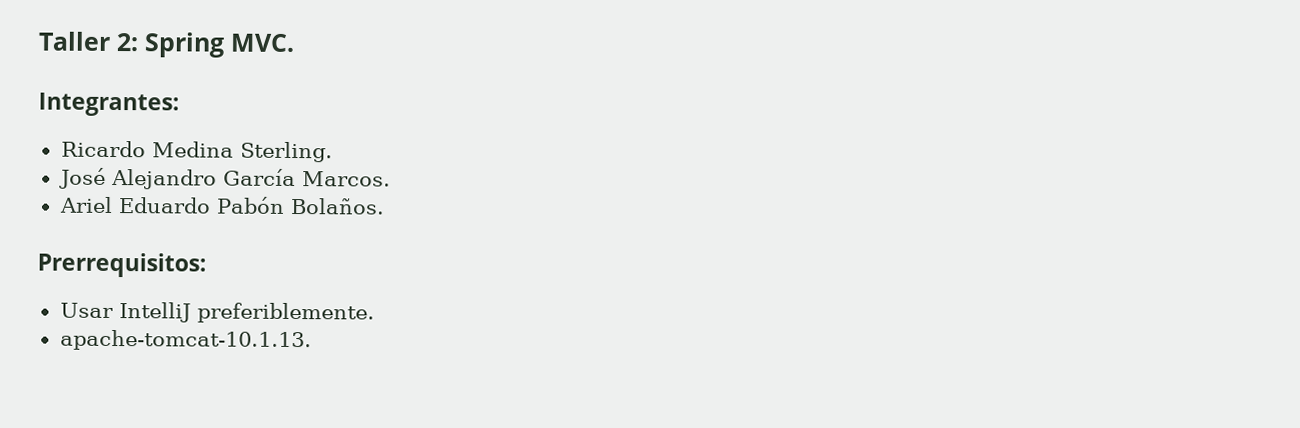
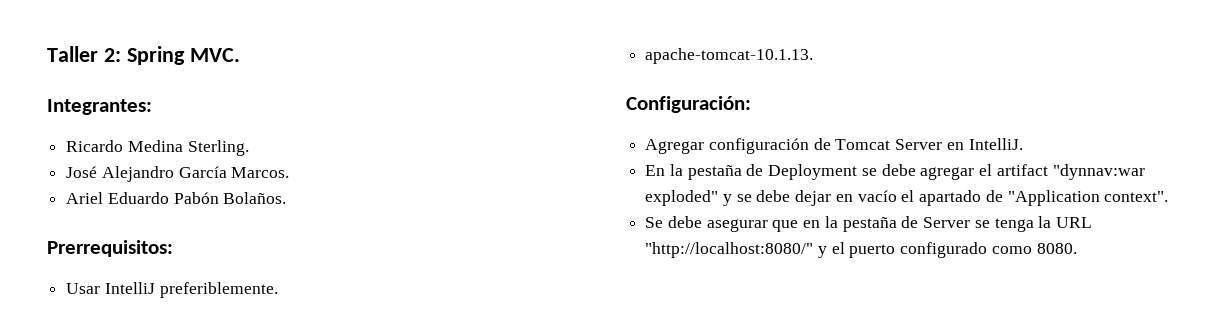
+ Configuración:
+ Agregar configuración de Tomcat Server en IntelliJ.
+ En la pestaña de Deployment se debe agregar el artifact "dynnav:war exploded" y se debe dejar en vacío el apartado de "Application context".
+ Se debe asegurar que en la pestaña de Server se tenga la URL "http://localhost:8080/" y el puerto configurado como 8080.

